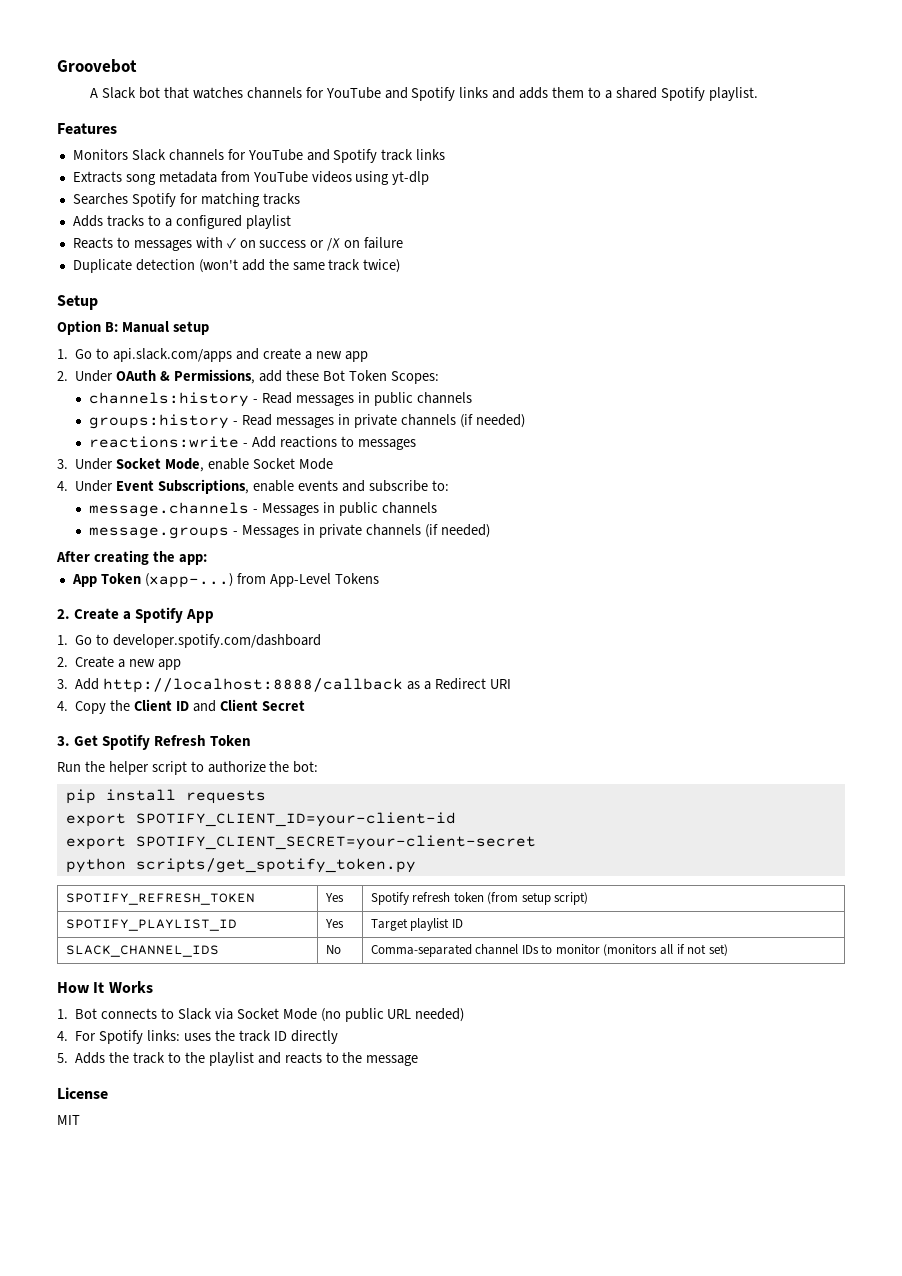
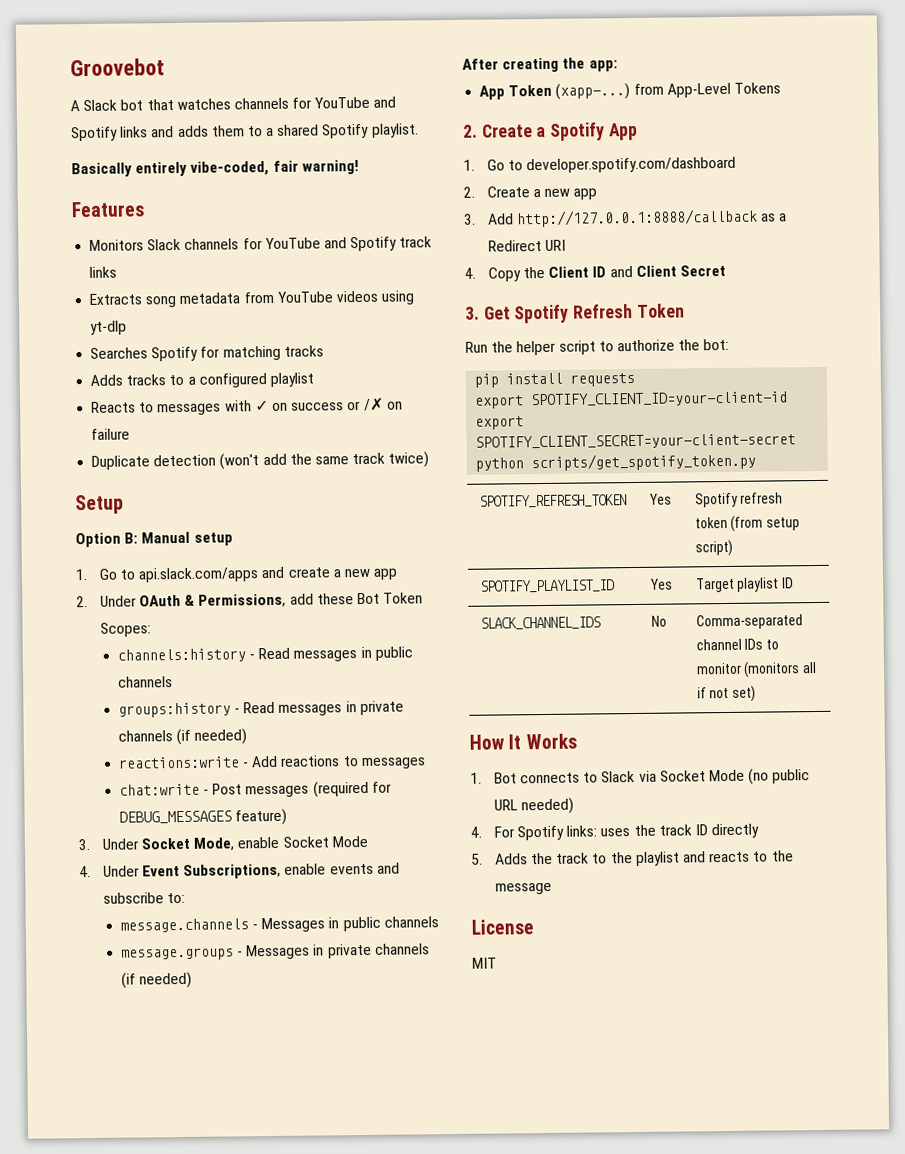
+ Basically entirely vibe-coded, fair warning!
+ chat:write - Post messages (required for DEBUG_MESSAGES feature)
- 3. Add http://localhost:8888/callback as a Redirect URI
+ 3. Add http://127.0.0.1:8888/callback as a Redirect URI

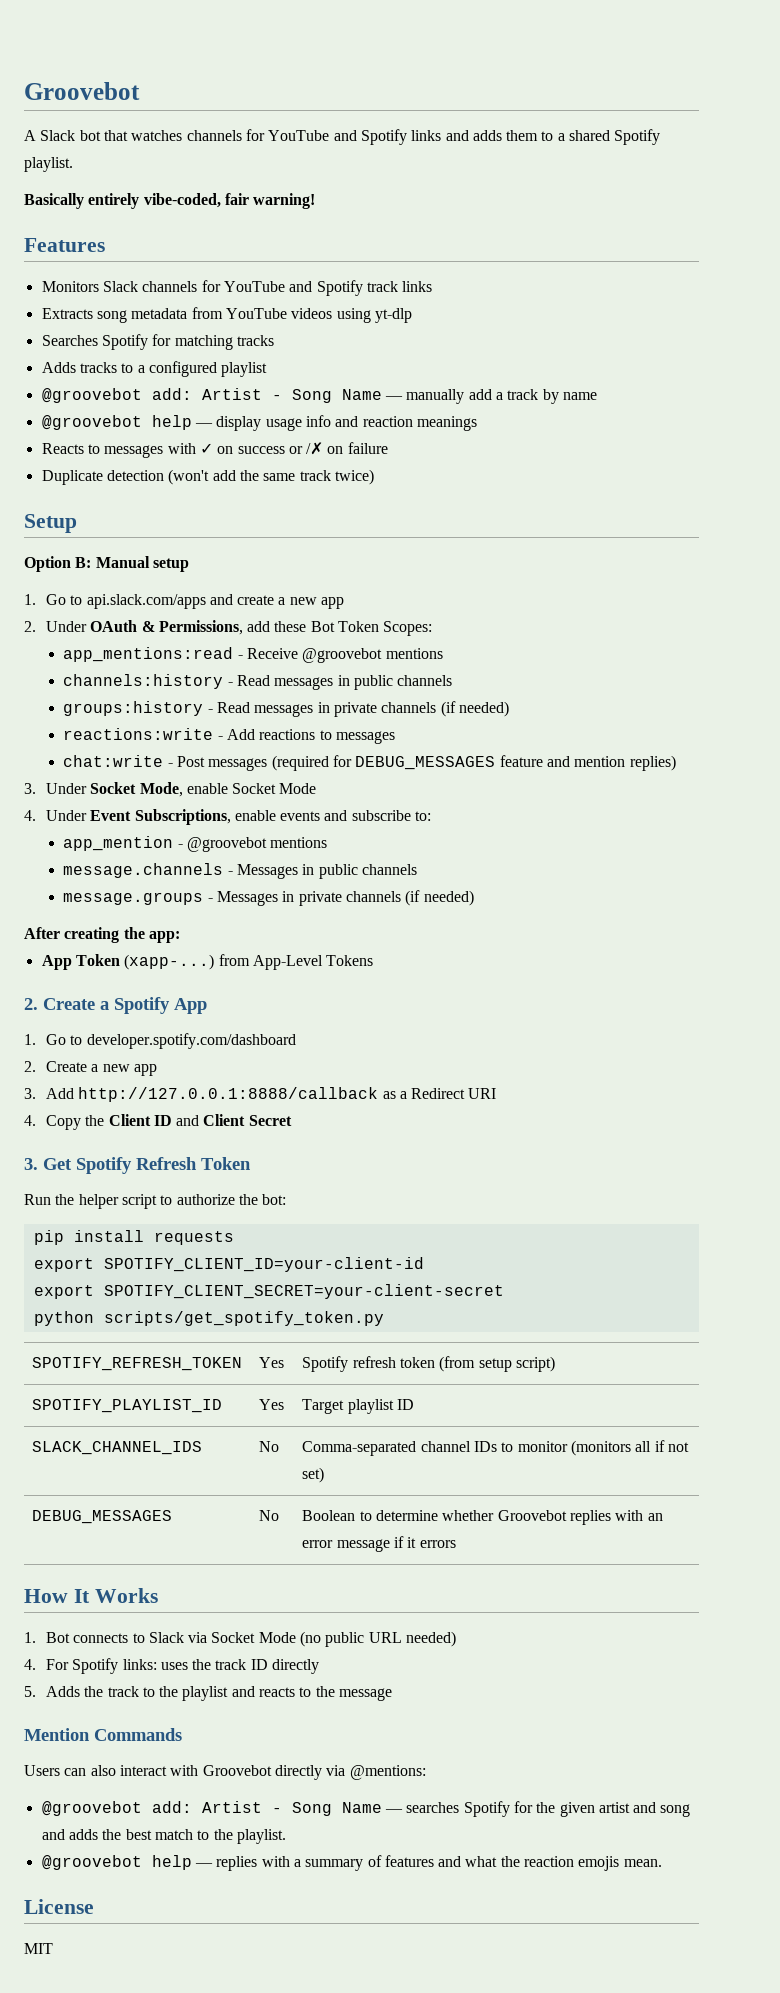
+ @groovebot add: Artist - Song Name — manually add a track by name
+ @groovebot help — display usage info and reaction meanings
+ app_mentions:read - Receive @groovebot mentions
- chat:write - Post messages (required for DEBUG_MESSAGES feature)
+ chat:write - Post messages (required for DEBUG_MESSAGES feature and mention replies)
+ app_mention - @groovebot mentions
+ DEBUG_MESSAGES | No | Boolean to determine whether Groovebot replies with an error message if it errors
+ Mention Commands
+ Users can also interact with Groovebot directly via @mentions:
+ @groovebot add: Artist - Song Name — searches Spotify for the given artist and song and adds the best match to the playlist.
+ @groovebot help — replies with a summary of features and what the reaction emojis mean.

